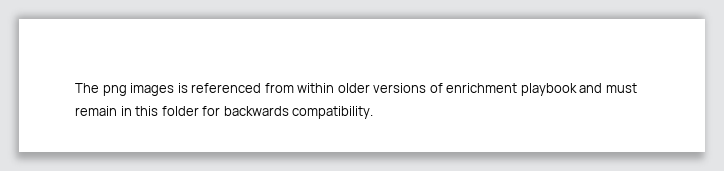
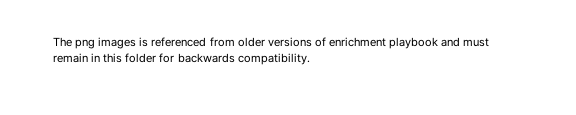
- The png images is referenced from within older versions of enrichment playbook and must remain in this folder for backwards compatibility.
+ The png images is referenced from older versions of enrichment playbook and must remain in this folder for backwards compatibility.

